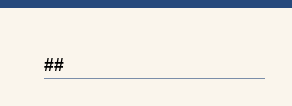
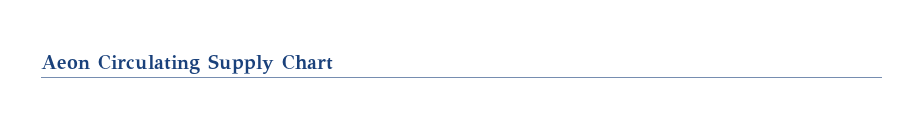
- ##
+ Aeon Circulating Supply Chart

